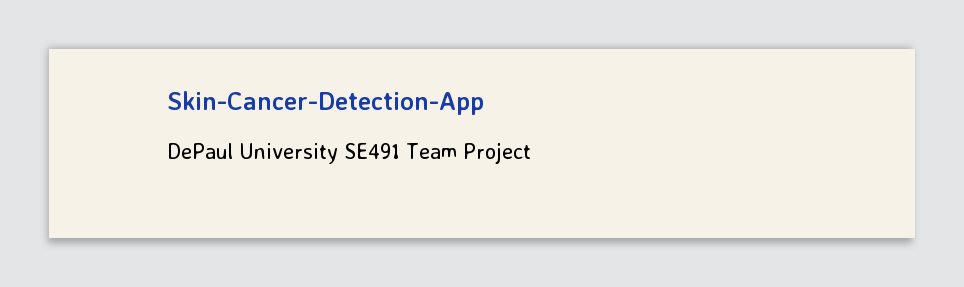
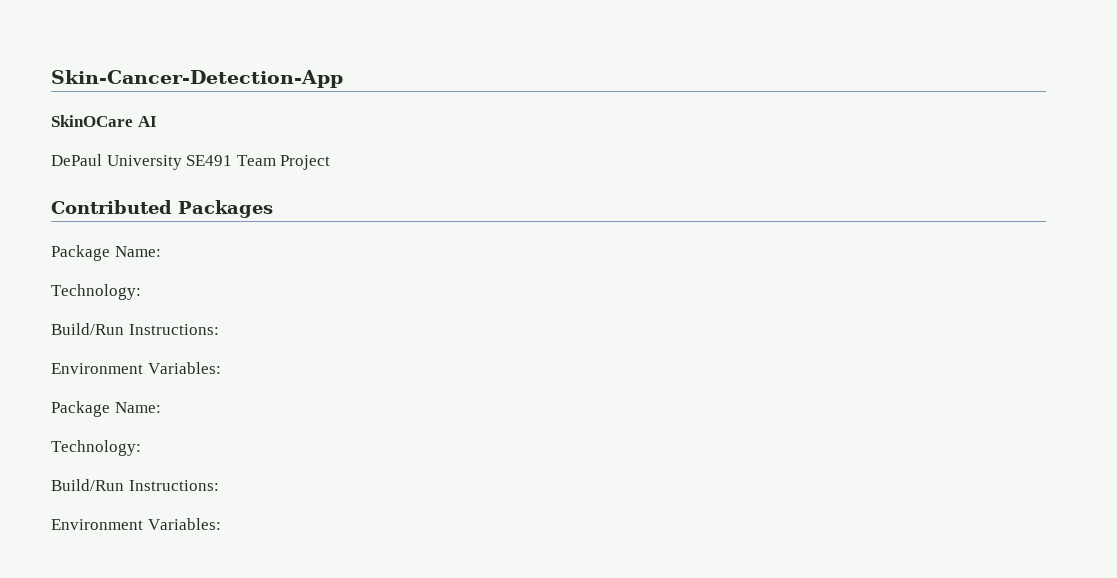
+ SkinOCare AI
+ Contributed Packages
+ Package Name:
+ Technology:
+ Build/Run Instructions:
+ Environment Variables:
+ Package Name:
+ Technology:
+ Build/Run Instructions:
+ Environment Variables:

